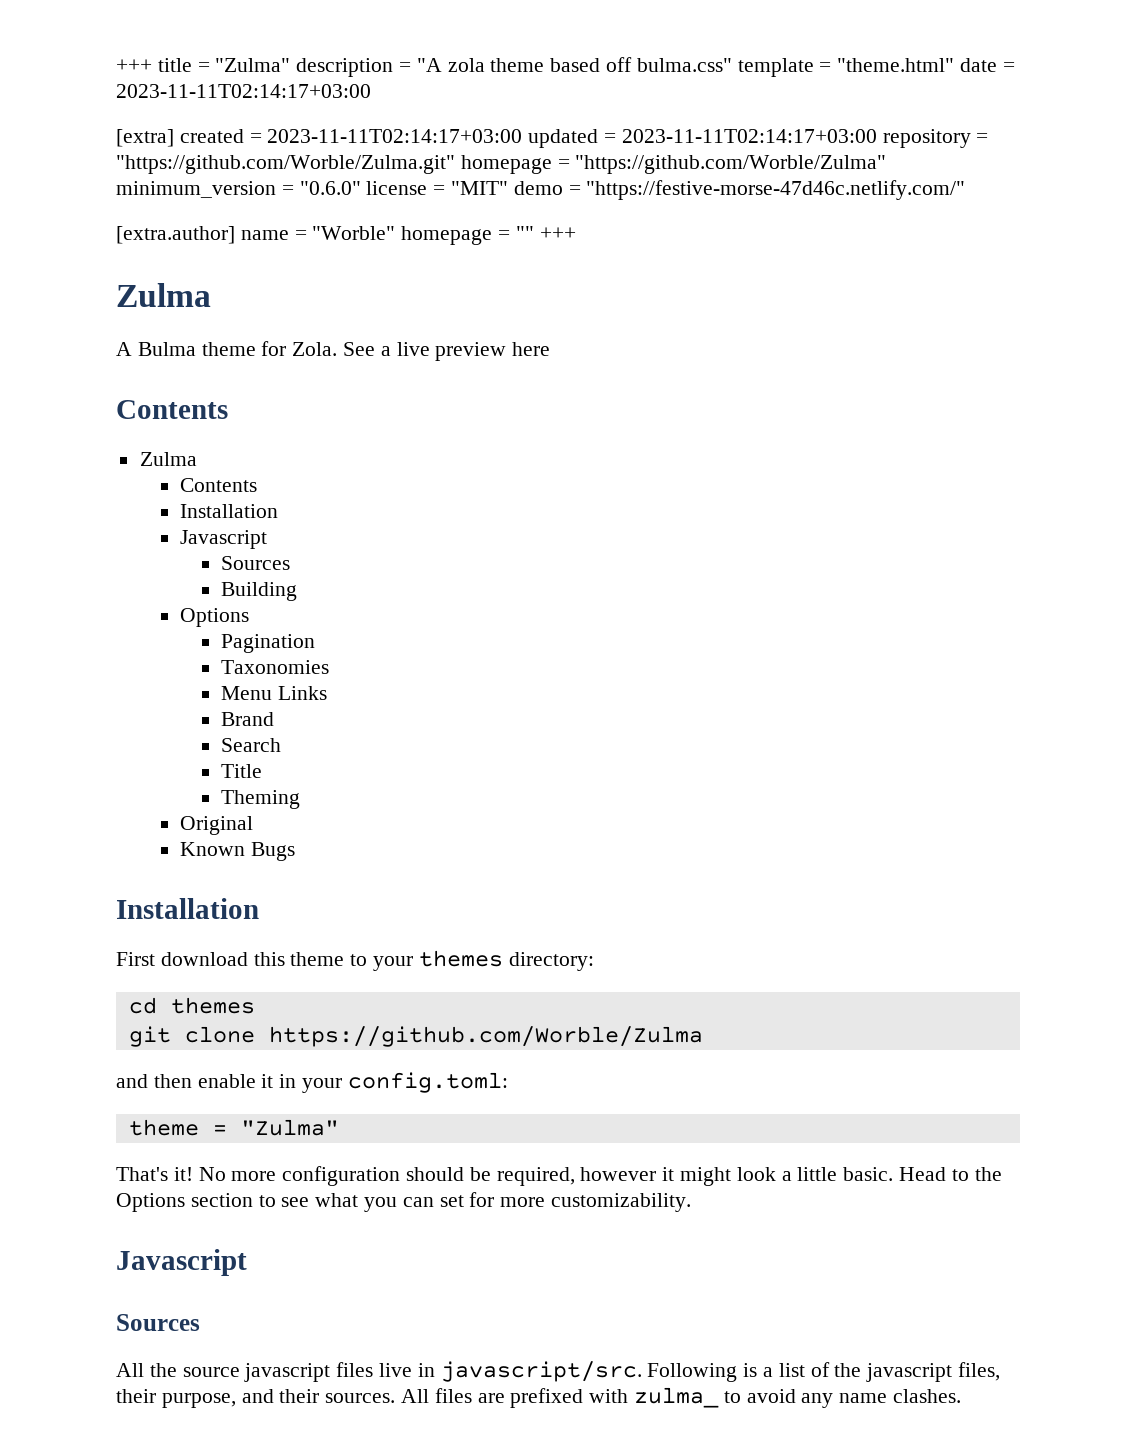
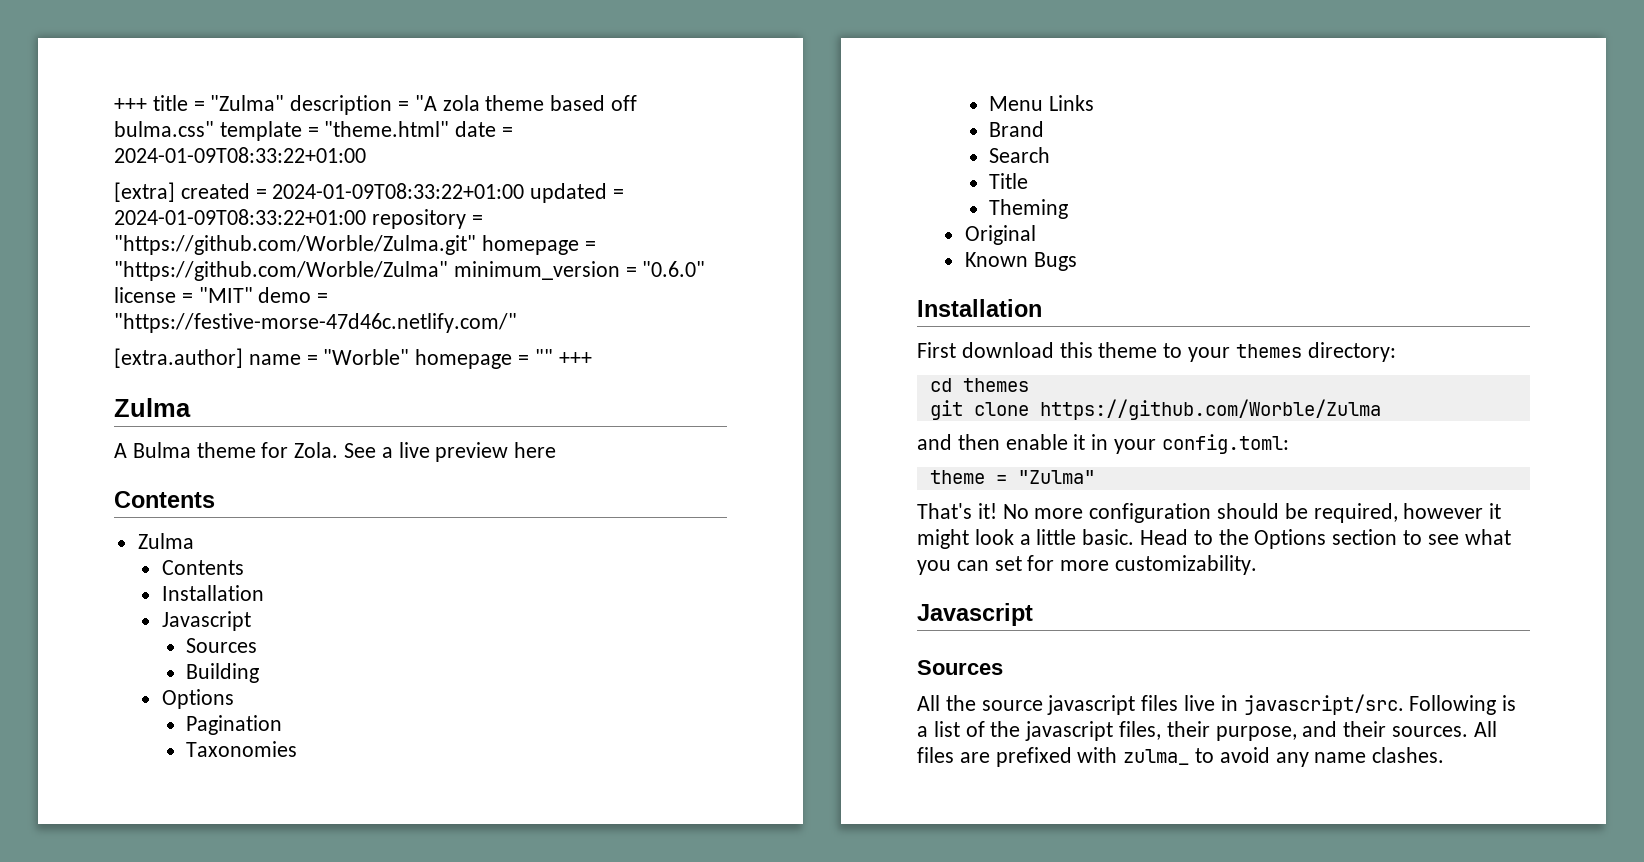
- +++ title = "Zulma" description = "A zola theme based off bulma.css" template = "theme.html" date = 2023-11-11T02:14:17+03:00
+ +++ title = "Zulma" description = "A zola theme based off bulma.css" template = "theme.html" date = 2024-01-09T08:33:22+01:00
- [extra] created = 2023-11-11T02:14:17+03:00 updated = 2023-11-11T02:14:17+03:00 repository = "https://github.com/Worble/Zulma.git" homepage = "https://github.com/Worble/Zulma" minimum_version = "0.6.0" license = "MIT" demo = "https://festive-morse-47d46c.netlify.com/"
+ [extra] created = 2024-01-09T08:33:22+01:00 updated = 2024-01-09T08:33:22+01:00 repository = "https://github.com/Worble/Zulma.git" homepage = "https://github.com/Worble/Zulma" minimum_version = "0.6.0" license = "MIT" demo = "https://festive-morse-47d46c.netlify.com/"

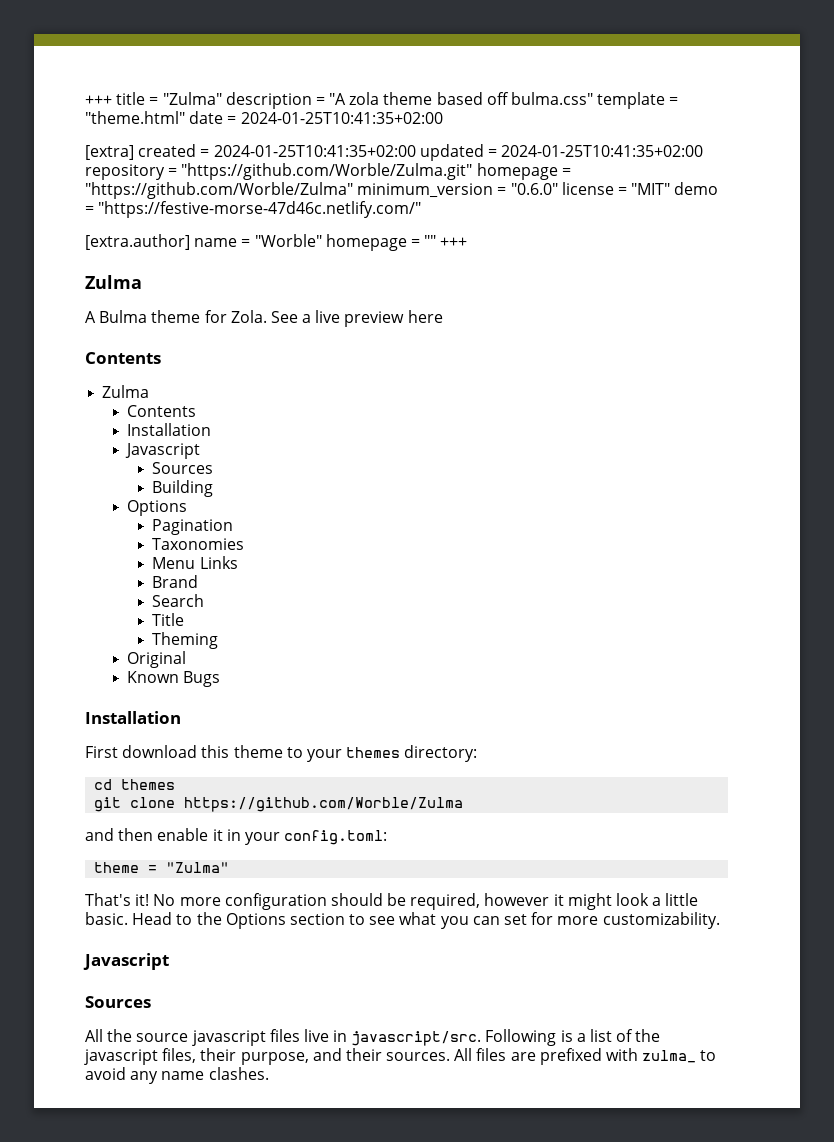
- +++ title = "Zulma" description = "A zola theme based off bulma.css" template = "theme.html" date = 2024-01-09T08:33:22+01:00
+ +++ title = "Zulma" description = "A zola theme based off bulma.css" template = "theme.html" date = 2024-01-25T10:41:35+02:00
- [extra] created = 2024-01-09T08:33:22+01:00 updated = 2024-01-09T08:33:22+01:00 repository = "https://github.com/Worble/Zulma.git" homepage = "https://github.com/Worble/Zulma" minimum_version = "0.6.0" license = "MIT" demo = "https://festive-morse-47d46c.netlify.com/"
+ [extra] created = 2024-01-25T10:41:35+02:00 updated = 2024-01-25T10:41:35+02:00 repository = "https://github.com/Worble/Zulma.git" homepage = "https://github.com/Worble/Zulma" minimum_version = "0.6.0" license = "MIT" demo = "https://festive-morse-47d46c.netlify.com/"

